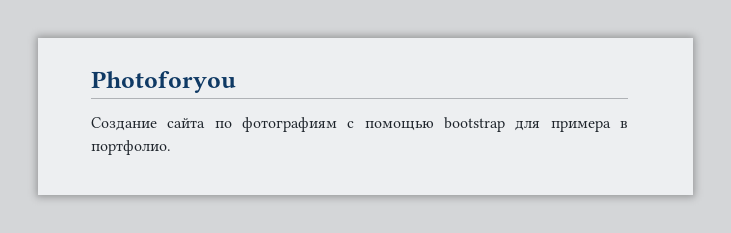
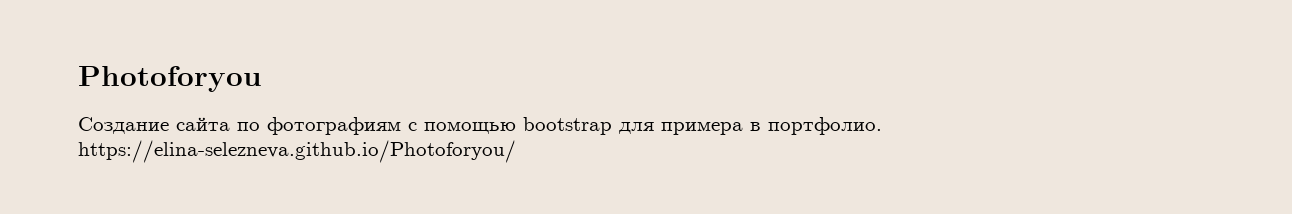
- Создание сайта по фотографиям с помощью bootstrap для примера в портфолио.
+ Создание сайта по фотографиям с помощью bootstrap для примера в портфолио. https://elina-selezneva.github.io/Photoforyou/

